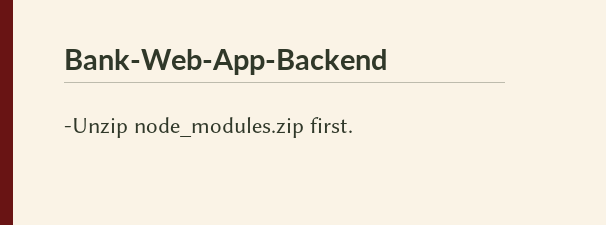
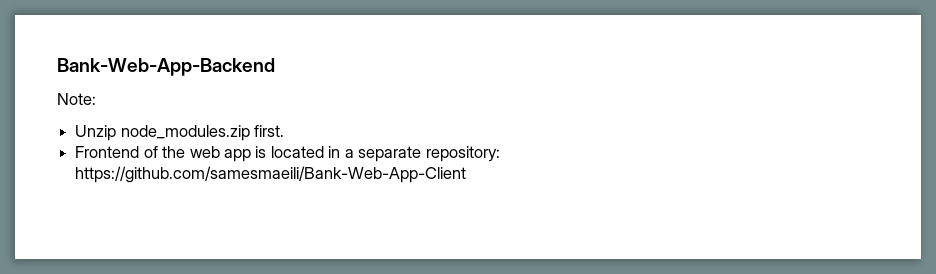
- -Unzip node_modules.zip first.
+ Note:
+ Unzip node_modules.zip first.
+ Frontend of the web app is located in a separate repository: https://github.com/samesmaeili/Bank-Web-App-Client

